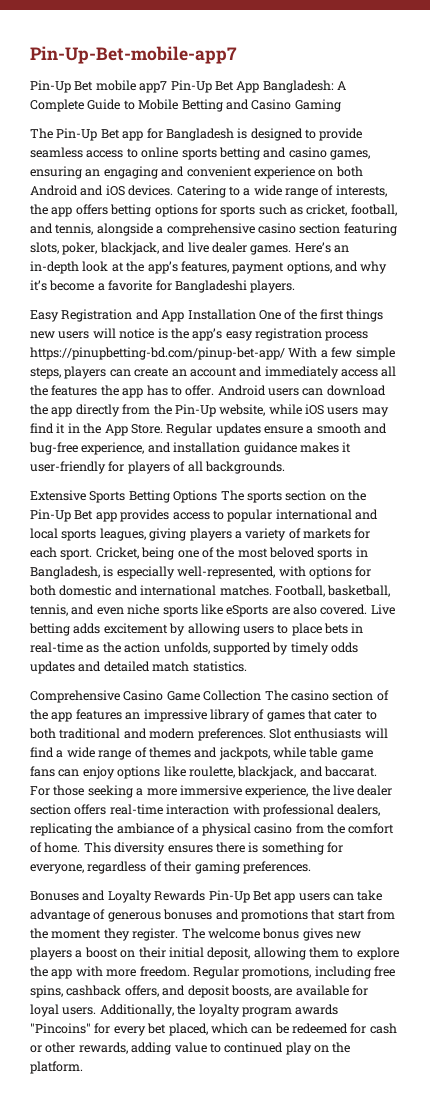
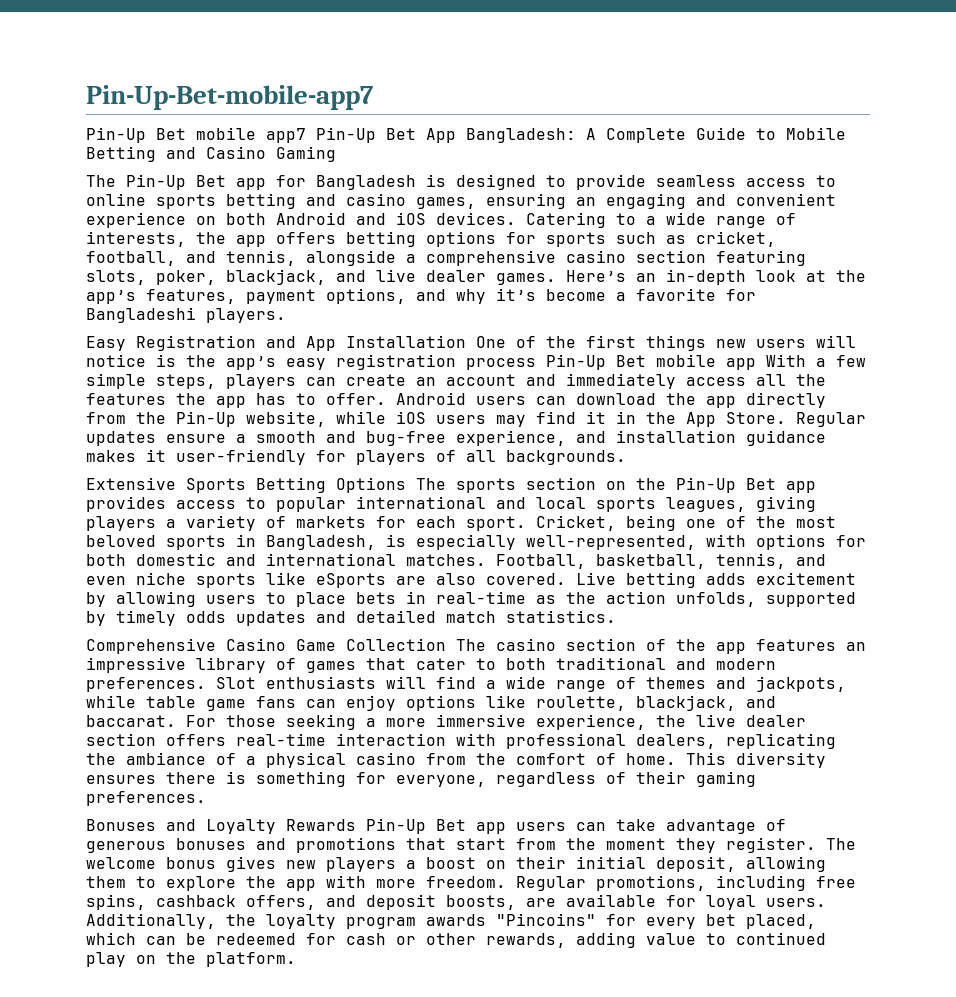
- Easy Registration and App Installation One of the first things new users will notice is the app’s easy registration process https://pinupbetting-bd.com/pinup-bet-app/ With a few simple steps, players can create an account and immediately access all the features the app has to offer.
+ Easy Registration and App Installation One of the first things new users will notice is the app’s easy registration process Pin-Up Bet mobile app With a few simple steps, players can create an account and immediately access all the features the app has to offer.

